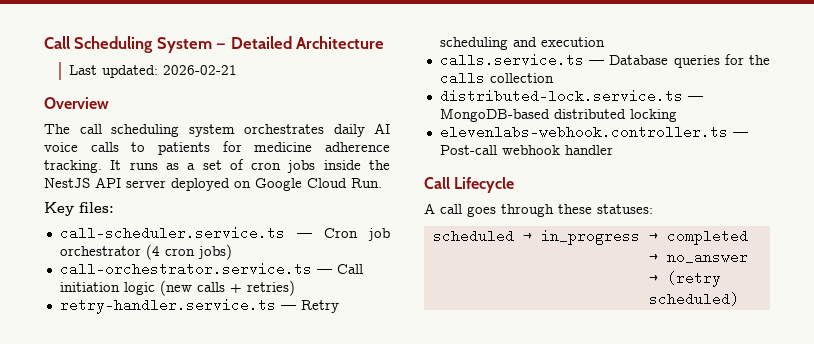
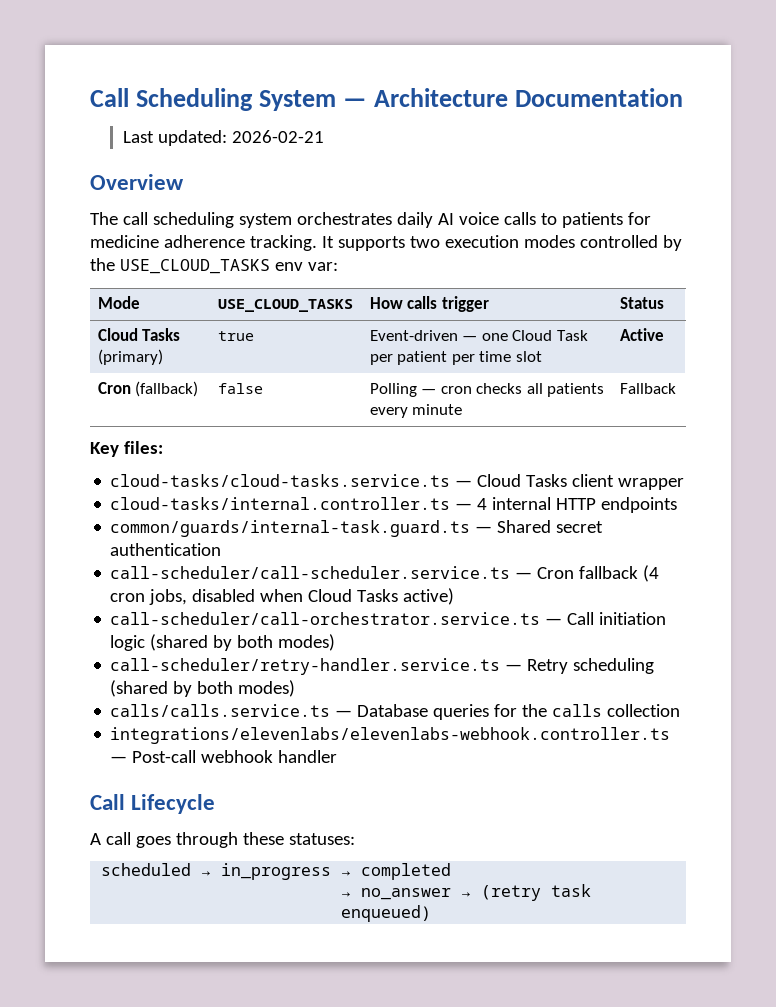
- Call Scheduling System — Detailed Architecture
+ Call Scheduling System — Architecture Documentation
- It runs as a set of cron jobs inside the NestJS API server deployed on Google Cloud Run.
+ It supports two execution modes controlled by the USE_CLOUD_TASKS env var:
+ Mode | USE_CLOUD_TASKS | How calls trigger | Status
+ Cloud Tasks (primary) | true | Event-driven — one Cloud Task per patient per time slot | Active
+ Cron (fallback) | false | Polling — cron checks all patients every minute | Fallback
  Key files:
- call-scheduler.service.ts — Cron job orchestrator (4 cron jobs)
- call-orchestrator.service.ts — Call initiation logic (new calls + retries)
- retry-handler.service.ts — Retry scheduling and execution
- calls.service.ts — Database queries for the calls collection
+ cloud-tasks/cloud-tasks.service.ts — Cloud Tasks client wrapper
+ cloud-tasks/internal.controller.ts — 4 internal HTTP endpoints
+ common/guards/internal-task.guard.ts — Shared secret authentication
+ call-scheduler/call-scheduler.service.ts — Cron fallback (4 cron jobs, disabled when Cloud Tasks active)
+ call-scheduler/call-orchestrator.service.ts — Call initiation logic (shared by both modes)
+ call-scheduler/retry-handler.service.ts — Retry scheduling (shared by both modes)
+ calls/calls.service.ts — Database queries for the calls collection
- distributed-lock.service.ts — MongoDB-based distributed locking
- elevenlabs-webhook.controller.ts — Post-call webhook handler
+ integrations/elevenlabs/elevenlabs-webhook.controller.ts — Post-call webhook handler
- → no_answer → (retry scheduled)
+ → no_answer → (retry task enqueued)

